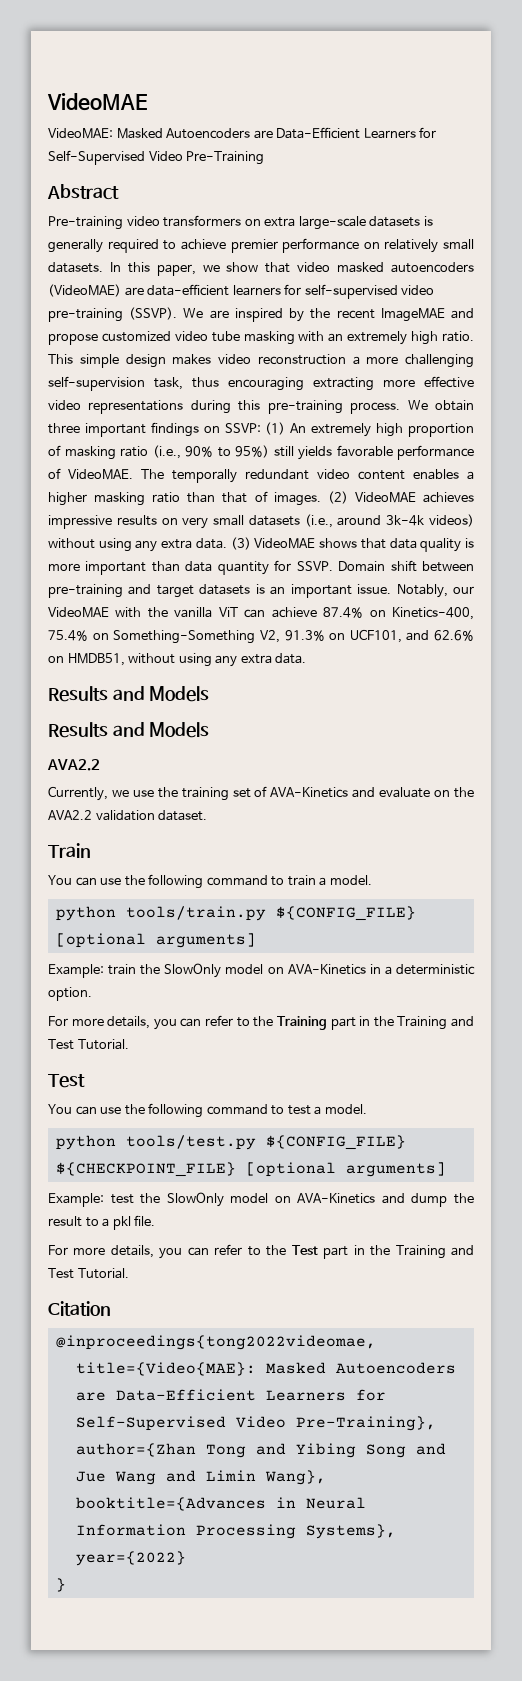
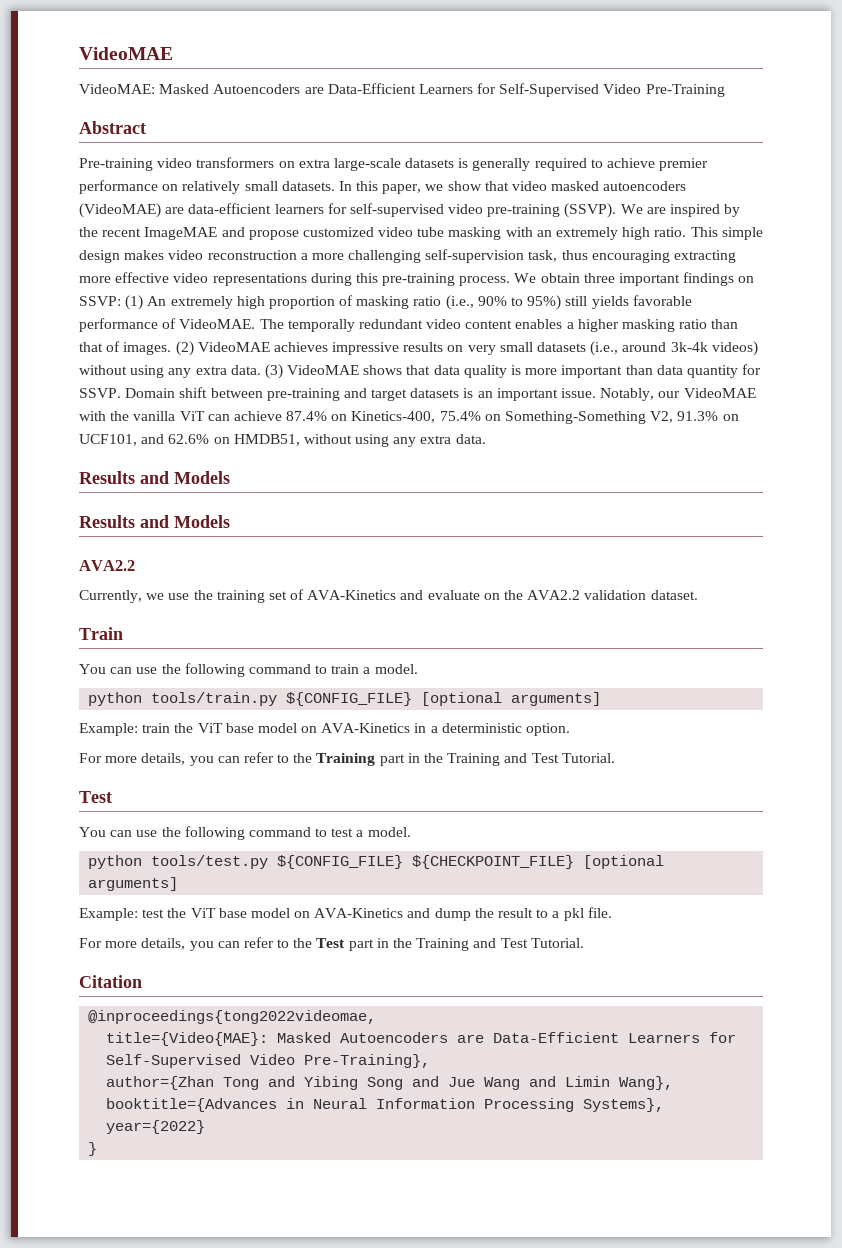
- Example: train the SlowOnly model on AVA-Kinetics in a deterministic option.
+ Example: train the ViT base model on AVA-Kinetics in a deterministic option.
- Example: test the SlowOnly model on AVA-Kinetics and dump the result to a pkl file.
+ Example: test the ViT base model on AVA-Kinetics and dump the result to a pkl file.

